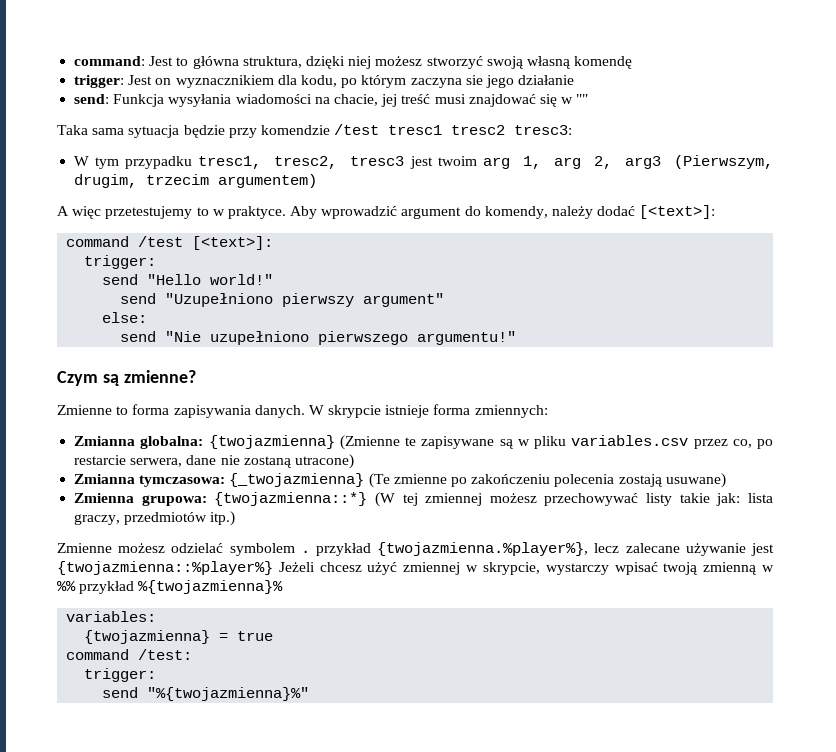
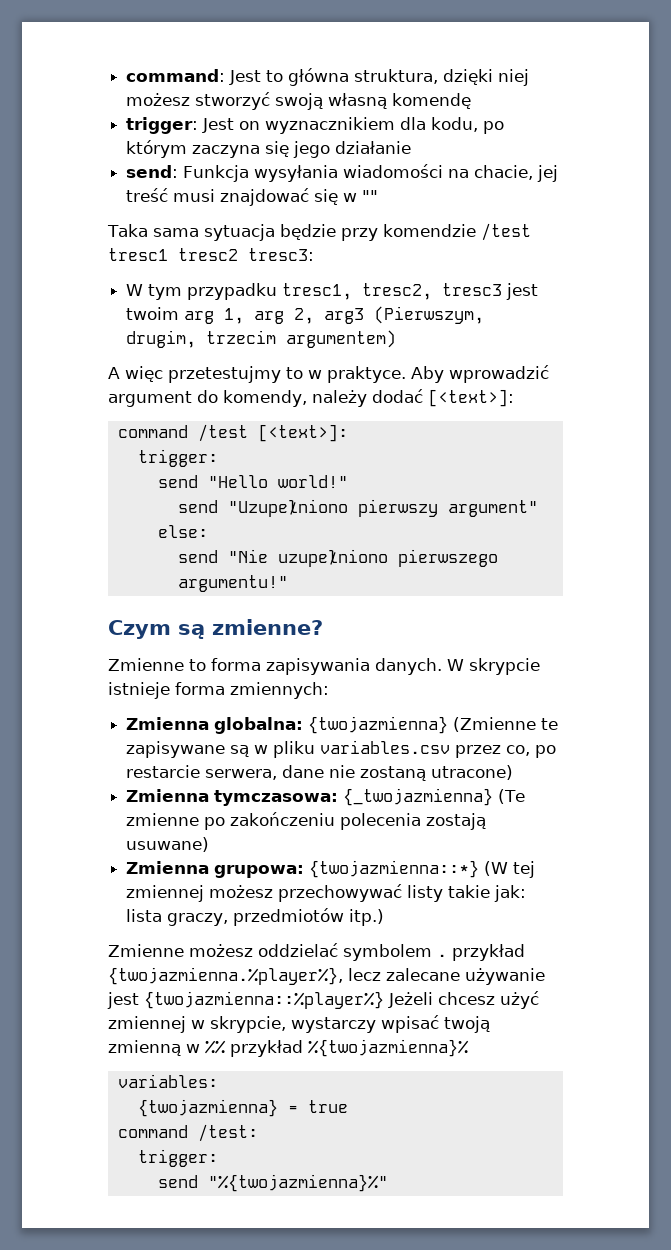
- trigger: Jest on wyznacznikiem dla kodu, po którym zaczyna sie jego działanie
+ trigger: Jest on wyznacznikiem dla kodu, po którym zaczyna się jego działanie
- A więc przetestujemy to w praktyce.
+ A więc przetestujmy to w praktyce.
- Zmianna globalna: {twojazmienna} (Zmienne te zapisywane są w pliku variables.csv przez co, po restarcie serwera, dane nie zostaną utracone)
+ Zmienna globalna: {twojazmienna} (Zmienne te zapisywane są w pliku variables.csv przez co, po restarcie serwera, dane nie zostaną utracone)
- Zmianna tymczasowa: {_twojazmienna} (Te zmienne po zakończeniu polecenia zostają usuwane)
+ Zmienna tymczasowa: {_twojazmienna} (Te zmienne po zakończeniu polecenia zostają usuwane)
- Zmienne możesz odzielać symbolem . przykład {twojazmienna.%player%}, lecz zalecane używanie jest {twojazmienna::%player%} Jeżeli chcesz użyć zmiennej w skrypcie, wystarczy wpisać twoją zmienną w %% przykład %{twojazmienna}%
+ Zmienne możesz oddzielać symbolem . przykład {twojazmienna.%player%}, lecz zalecane używanie jest {twojazmienna::%player%} Jeżeli chcesz użyć zmiennej w skrypcie, wystarczy wpisać twoją zmienną w %% przykład %{twojazmienna}%

